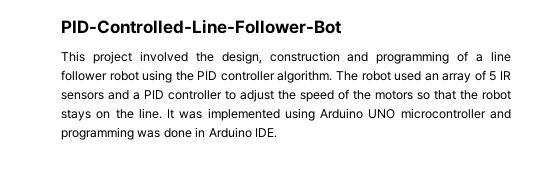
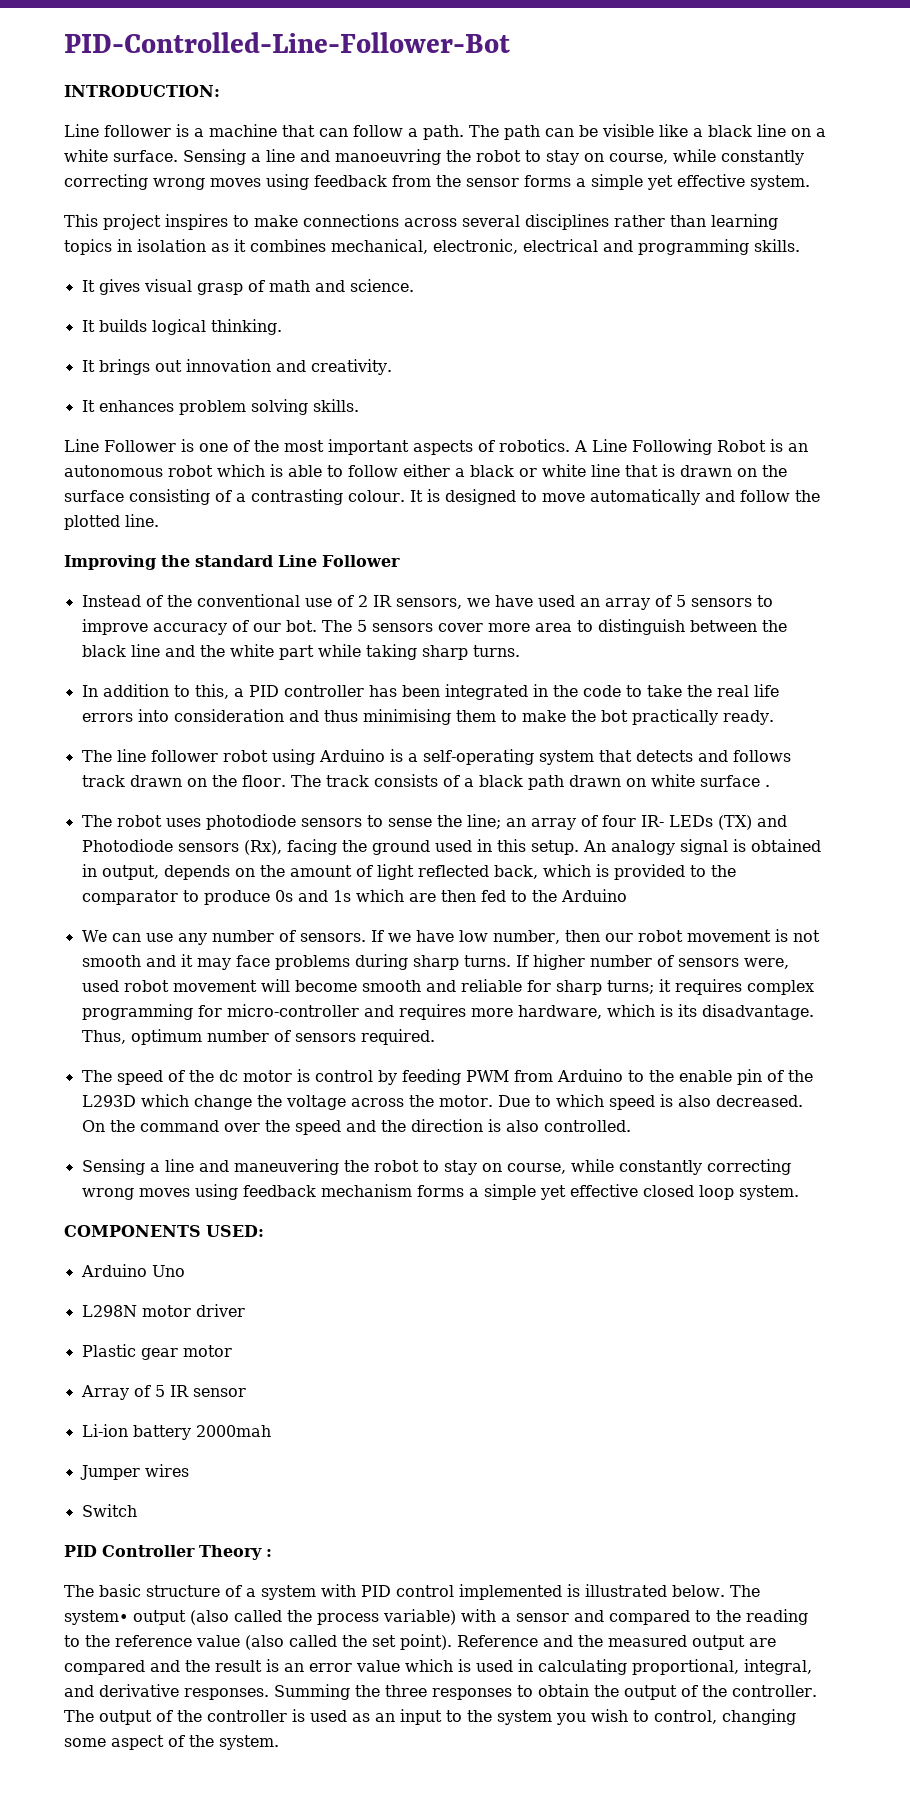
- This project involved the design, construction and programming of a line follower robot using the PID controller algorithm. The robot used an array of 5 IR sensors and a PID controller to adjust the speed of the motors so that the robot stays on the line. It was implemented using Arduino UNO microcontroller and programming was done in Arduino IDE.
+ INTRODUCTION:
+ Line follower is a machine that can follow a path. The path can be visible like a black line on a white surface. Sensing a line and manoeuvring the robot to stay on course, while constantly correcting wrong moves using feedback from the sensor forms a simple yet effective system.
+ This project inspires to make connections across several disciplines rather than learning topics in isolation as it combines mechanical, electronic, electrical and programming skills.
+ It gives visual grasp of math and science.
+ It builds logical thinking.
+ It brings out innovation and creativity.
+ It enhances problem solving skills.
+ Line Follower is one of the most important aspects of robotics. A Line Following Robot is an autonomous robot which is able to follow either a black or white line that is drawn on the surface consisting of a contrasting colour. It is designed to move automatically and follow the plotted line.
+ Improving the standard Line Follower
+ Instead of the conventional use of 2 IR sensors, we have used an array of 5 sensors to improve accuracy of our bot. The 5 sensors cover more area to distinguish between the black line and the white part while taking sharp turns.
+ In addition to this, a PID controller has been integrated in the code to take the real life errors into consideration and thus minimising them to make the bot practically ready.
+ The line follower robot using Arduino is a self-operating system that detects and follows track drawn on the floor. The track consists of a black path drawn on white surface .
+ The robot uses photodiode sensors to sense the line; an array of four IR- LEDs (TX) and Photodiode sensors (Rx), facing the ground used in this setup. An analogy signal is obtained in output, depends on the amount of light reflected back, which is provided to the comparator to produce 0s and 1s which are then fed to the Arduino
+ We can use any number of sensors. If we have low number, then our robot movement is not smooth and it may face problems during sharp turns. If higher number of sensors were, used robot movement will become smooth and reliable for sharp turns; it requires complex programming for micro-controller and requires more hardware, which is its disadvantage. Thus, optimum number of sensors required.
+ The speed of the dc motor is control by feeding PWM from Arduino to the enable pin of the L293D which change the voltage across the motor. Due to which speed is also decreased. On the command over the speed and the direction is also controlled.
+ Sensing a line and maneuvering the robot to stay on course, while constantly correcting wrong moves using feedback mechanism forms a simple yet effective closed loop system.
+ COMPONENTS USED:
+ Arduino Uno
+ L298N motor driver
+ Plastic gear motor
+ Array of 5 IR sensor
+ Li-ion battery 2000mah
+ Jumper wires
+ Switch
+ PID Controller Theory :
+ The basic structure of a system with PID control implemented is illustrated below. The system• output (also called the process variable) with a sensor and compared to the reading to the reference value (also called the set point). Reference and the measured output are compared and the result is an error value which is used in calculating proportional, integral, and derivative responses. Summing the three responses to obtain the output of the controller. The output of the controller is used as an input to the system you wish to control, changing some aspect of the system.

